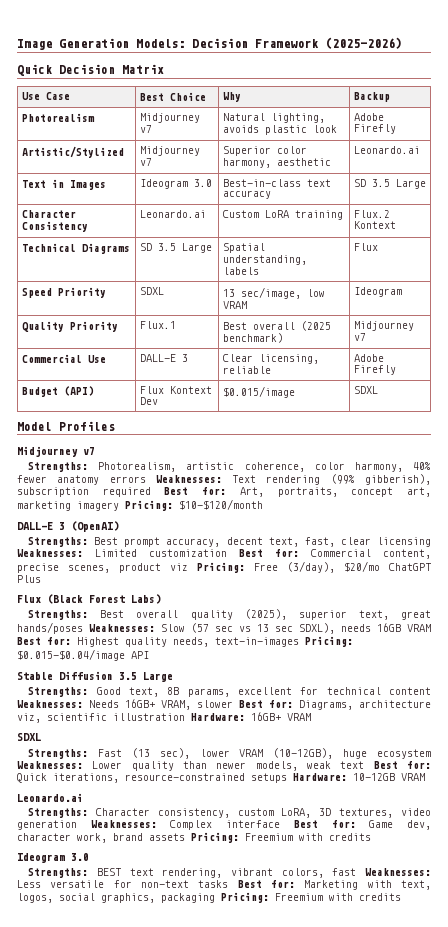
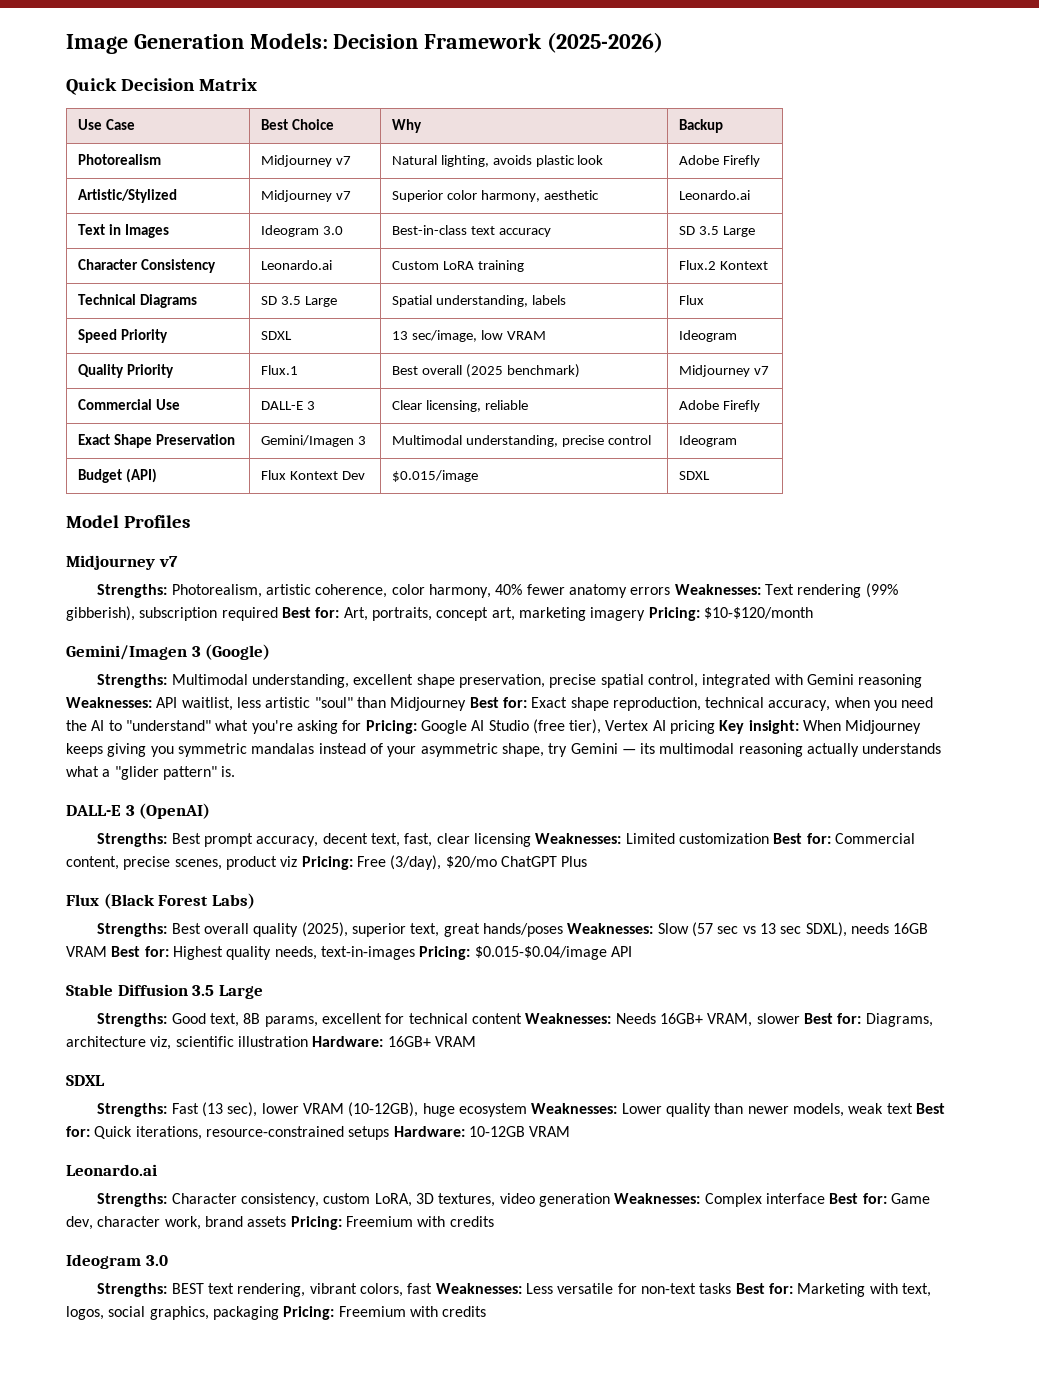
+ Exact Shape Preservation | Gemini/Imagen 3 | Multimodal understanding, precise control | Ideogram
+ Gemini/Imagen 3 (Google)
+ Strengths: Multimodal understanding, excellent shape preservation, precise spatial control, integrated with Gemini reasoning Weaknesses: API waitlist, less artistic "soul" than Midjourney Best for: Exact shape reproduction, technical accuracy, when you need the AI to "understand" what you're asking for Pricing: Google AI Studio (free tier), Vertex AI pricing Key insight: When Midjourney keeps giving you symmetric mandalas instead of your asymmetric shape, try Gemini — its multimodal reasoning actually understands what a "glider pattern" is.

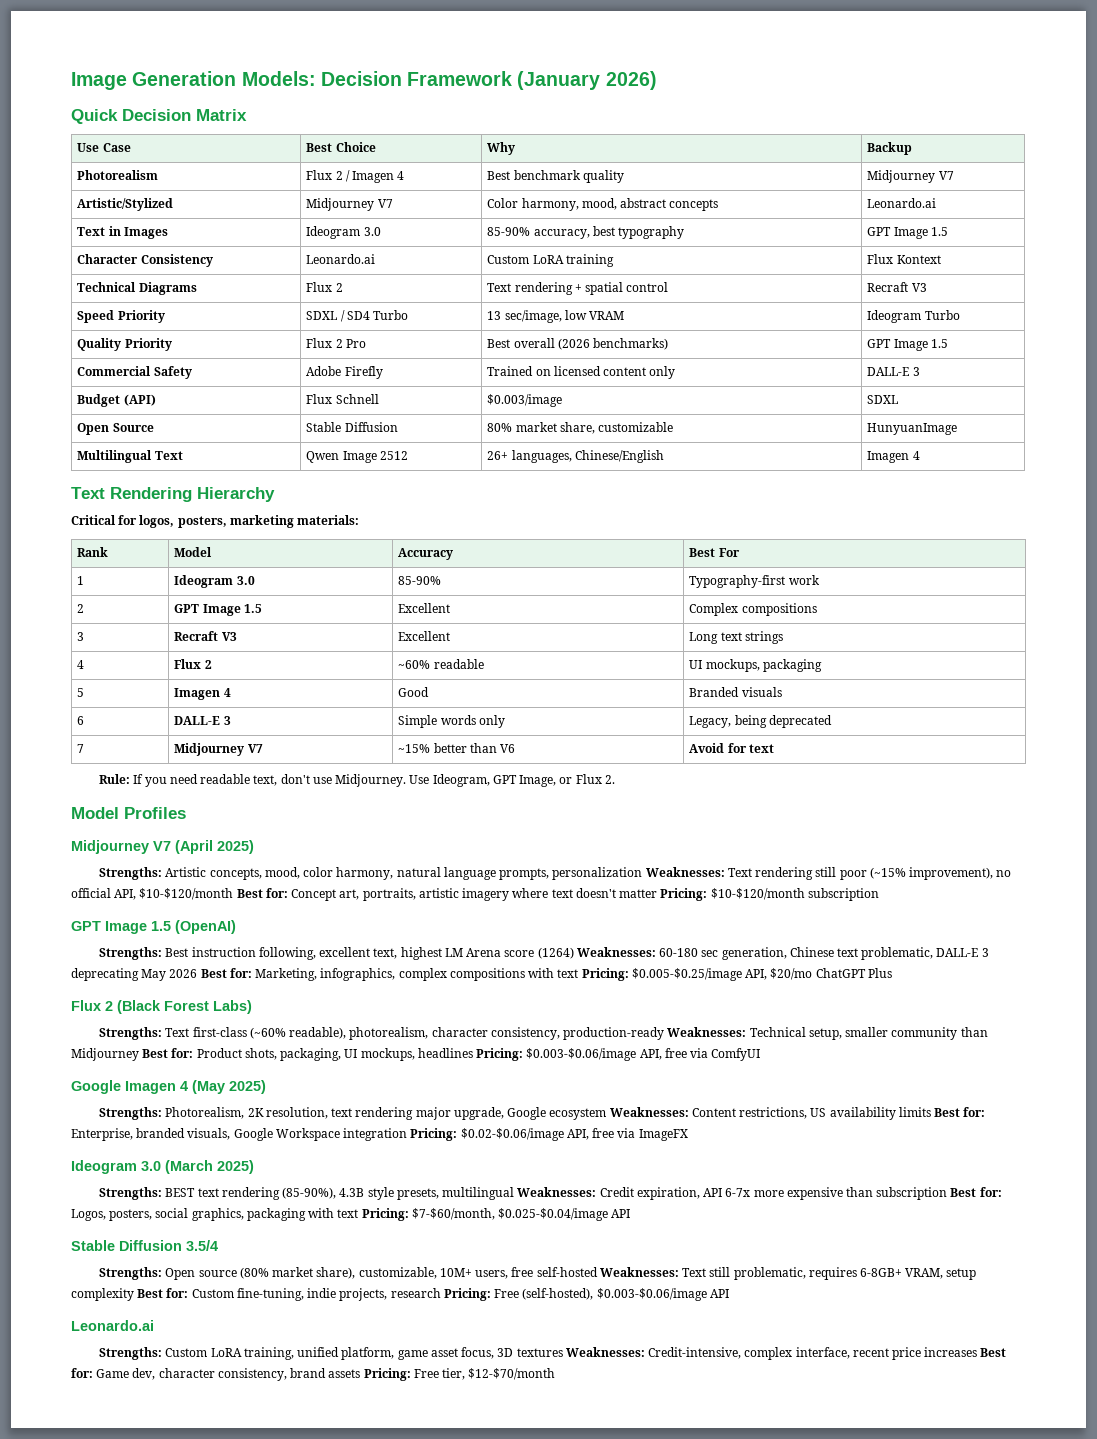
- Image Generation Models: Decision Framework (2025-2026)
+ Image Generation Models: Decision Framework (January 2026)
- Photorealism | Midjourney v7 | Natural lighting, avoids plastic look | Adobe Firefly
- Artistic/Stylized | Midjourney v7 | Superior color harmony, aesthetic | Leonardo.ai
+ Photorealism | Flux 2 / Imagen 4 | Best benchmark quality | Midjourney V7
+ Artistic/Stylized | Midjourney V7 | Color harmony, mood, abstract concepts | Leonardo.ai
- Text in Images | Ideogram 3.0 | Best-in-class text accuracy | SD 3.5 Large
+ Text in Images | Ideogram 3.0 | 85-90% accuracy, best typography | GPT Image 1.5
- Character Consistency | Leonardo.ai | Custom LoRA training | Flux.2 Kontext
+ Character Consistency | Leonardo.ai | Custom LoRA training | Flux Kontext
- Technical Diagrams | SD 3.5 Large | Spatial understanding, labels | Flux
+ Technical Diagrams | Flux 2 | Text rendering + spatial control | Recraft V3
- Speed Priority | SDXL | 13 sec/image, low VRAM | Ideogram
+ Speed Priority | SDXL / SD4 Turbo | 13 sec/image, low VRAM | Ideogram Turbo
- Quality Priority | Flux.1 | Best overall (2025 benchmark) | Midjourney v7
- Commercial Use | DALL-E 3 | Clear licensing, reliable | Adobe Firefly
- Exact Shape Preservation | Gemini/Imagen 3 | Multimodal understanding, precise control | Ideogram
- Budget (API) | Flux Kontext Dev | $0.015/image | SDXL
+ Quality Priority | Flux 2 Pro | Best overall (2026 benchmarks) | GPT Image 1.5
+ Commercial Safety | Adobe Firefly | Trained on licensed content only | DALL-E 3
+ Budget (API) | Flux Schnell | $0.003/image | SDXL
+ Open Source | Stable Diffusion | 80% market share, customizable | HunyuanImage
+ Multilingual Text | Qwen Image 2512 | 26+ languages, Chinese/English | Imagen 4
+ Text Rendering Hierarchy
+ Critical for logos, posters, marketing materials:
+ Rank | Model | Accuracy | Best For
+ 1 | Ideogram 3.0 | 85-90% | Typography-first work
+ 2 | GPT Image 1.5 | Excellent | Complex compositions
+ 3 | Recraft V3 | Excellent | Long text strings
+ 4 | Flux 2 | ~60% readable | UI mockups, packaging
+ 5 | Imagen 4 | Good | Branded visuals
+ 6 | DALL-E 3 | Simple words only | Legacy, being deprecated
+ 7 | Midjourney V7 | ~15% better than V6 | Avoid for text
+ Rule: If you need readable text, don't use Midjourney. Use Ideogram, GPT Image, or Flux 2.
  Model Profiles
- Midjourney v7
- Strengths: Photorealism, artistic coherence, color harmony, 40% fewer anatomy errors Weaknesses: Text rendering (99% gibberish), subscription required Best for: Art, portraits, concept art, marketing imagery Pricing: $10-$120/month
- Gemini/Imagen 3 (Google)
- Strengths: Multimodal understanding, excellent shape preservation, precise spatial control, integrated with Gemini reasoning Weaknesses: API waitlist, less artistic "soul" than Midjourney Best for: Exact shape reproduction, technical accuracy, when you need the AI to "understand" what you're asking for Pricing: Google AI Studio (free tier), Vertex AI pricing Key insight: When Midjourney keeps giving you symmetric mandalas instead of your asymmetric shape, try Gemini — its multimodal reasoning actually understands what a "glider pattern" is.
- DALL-E 3 (OpenAI)
- Strengths: Best prompt accuracy, decent text, fast, clear licensing Weaknesses: Limited customization Best for: Commercial content, precise scenes, product viz Pricing: Free (3/day), $20/mo ChatGPT Plus
+ Midjourney V7 (April 2025)
+ Strengths: Artistic concepts, mood, color harmony, natural language prompts, personalization Weaknesses: Text rendering still poor (~15% improvement), no official API, $10-$120/month Best for: Concept art, portraits, artistic imagery where text doesn't matter Pricing: $10-$120/month subscription
+ GPT Image 1.5 (OpenAI)
+ Strengths: Best instruction following, excellent text, highest LM Arena score (1264) Weaknesses: 60-180 sec generation, Chinese text problematic, DALL-E 3 deprecating May 2026 Best for: Marketing, infographics, complex compositions with text Pricing: $0.005-$0.25/image API, $20/mo ChatGPT Plus
- Flux (Black Forest Labs)
+ Flux 2 (Black Forest Labs)
- Strengths: Best overall quality (2025), superior text, great hands/poses Weaknesses: Slow (57 sec vs 13 sec SDXL), needs 16GB VRAM Best for: Highest quality needs, text-in-images Pricing: $0.015-$0.04/image API
+ Strengths: Text first-class (~60% readable), photorealism, character consistency, production-ready Weaknesses: Technical setup, smaller community than Midjourney Best for: Product shots, packaging, UI mockups, headlines Pricing: $0.003-$0.06/image API, free via ComfyUI
+ Google Imagen 4 (May 2025)
+ Strengths: Photorealism, 2K resolution, text rendering major upgrade, Google ecosystem Weaknesses: Content restrictions, US availability limits Best for: Enterprise, branded visuals, Google Workspace integration Pricing: $0.02-$0.06/image API, free via ImageFX
+ Ideogram 3.0 (March 2025)
+ Strengths: BEST text rendering (85-90%), 4.3B style presets, multilingual Weaknesses: Credit expiration, API 6-7x more expensive than subscription Best for: Logos, posters, social graphics, packaging with text Pricing: $7-$60/month, $0.025-$0.04/image API
- Stable Diffusion 3.5 Large
- Strengths: Good text, 8B params, excellent for technical content Weaknesses: Needs 16GB+ VRAM, slower Best for: Diagrams, architecture viz, scientific illustration Hardware: 16GB+ VRAM
- SDXL
- Strengths: Fast (13 sec), lower VRAM (10-12GB), huge ecosystem Weaknesses: Lower quality than newer models, weak text Best for: Quick iterations, resource-constrained setups Hardware: 10-12GB VRAM
+ Stable Diffusion 3.5/4
+ Strengths: Open source (80% market share), customizable, 10M+ users, free self-hosted Weaknesses: Text still problematic, requires 6-8GB+ VRAM, setup complexity Best for: Custom fine-tuning, indie projects, research Pricing: Free (self-hosted), $0.003-$0.06/image API
  Leonardo.ai
- Strengths: Character consistency, custom LoRA, 3D textures, video generation Weaknesses: Complex interface Best for: Game dev, character work, brand assets Pricing: Freemium with credits
- Ideogram 3.0
- Strengths: BEST text rendering, vibrant colors, fast Weaknesses: Less versatile for non-text tasks Best for: Marketing with text, logos, social graphics, packaging Pricing: Freemium with credits
+ Strengths: Custom LoRA training, unified platform, game asset focus, 3D textures Weaknesses: Credit-intensive, complex interface, recent price increases Best for: Game dev, character consistency, brand assets Pricing: Free tier, $12-$70/month

